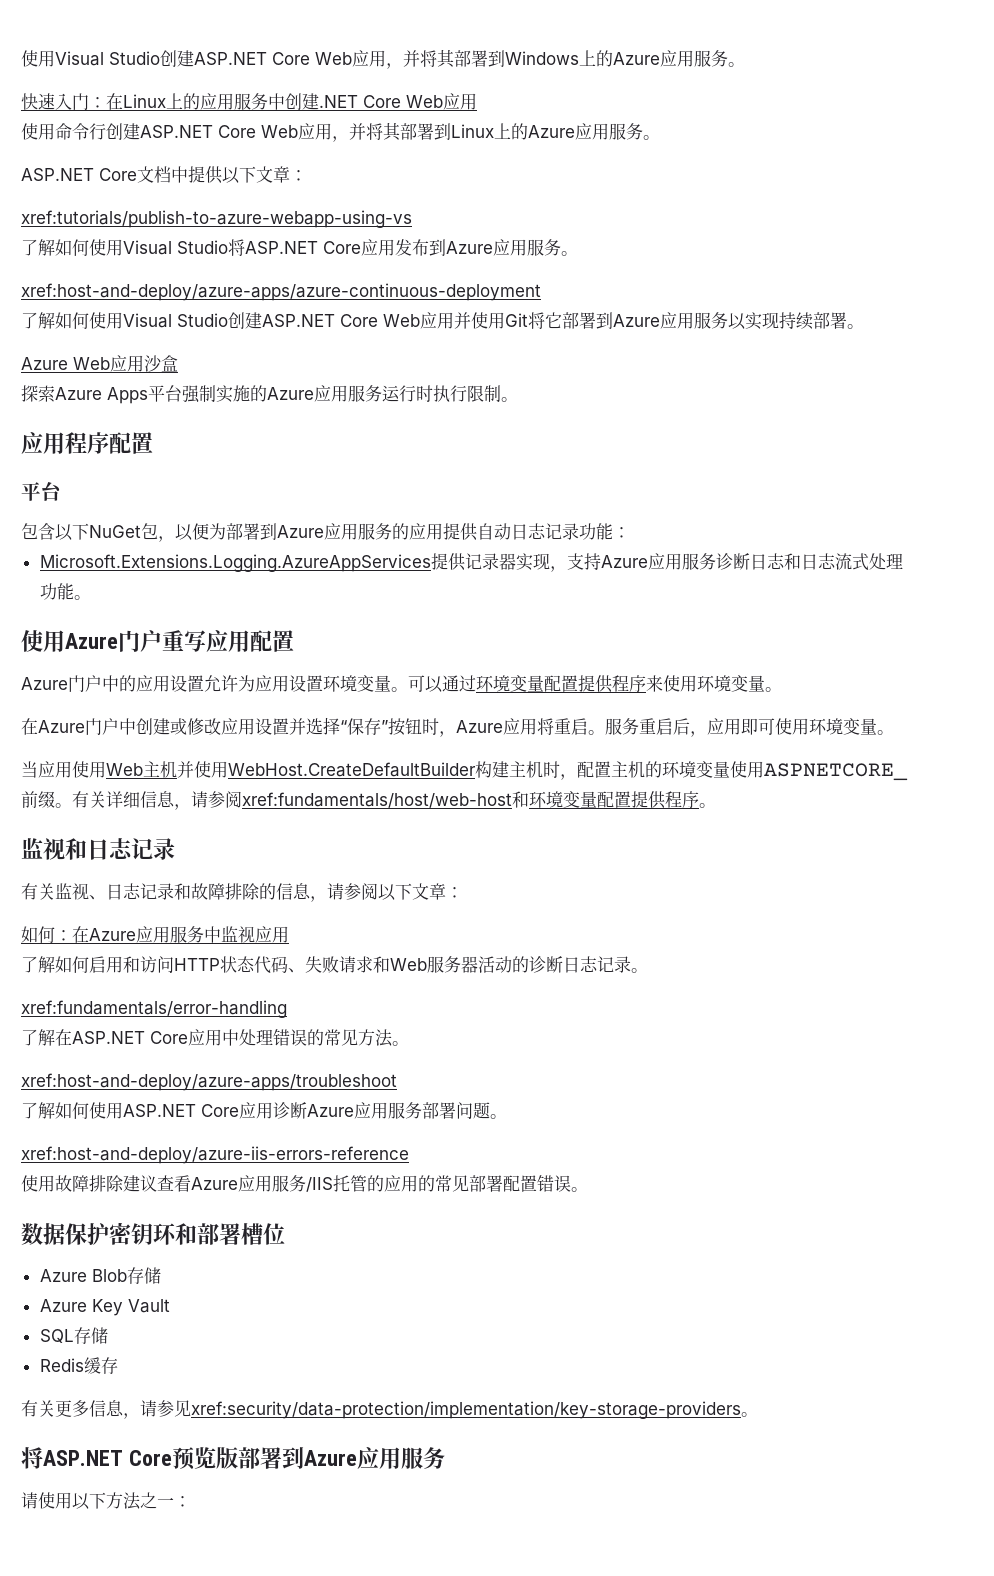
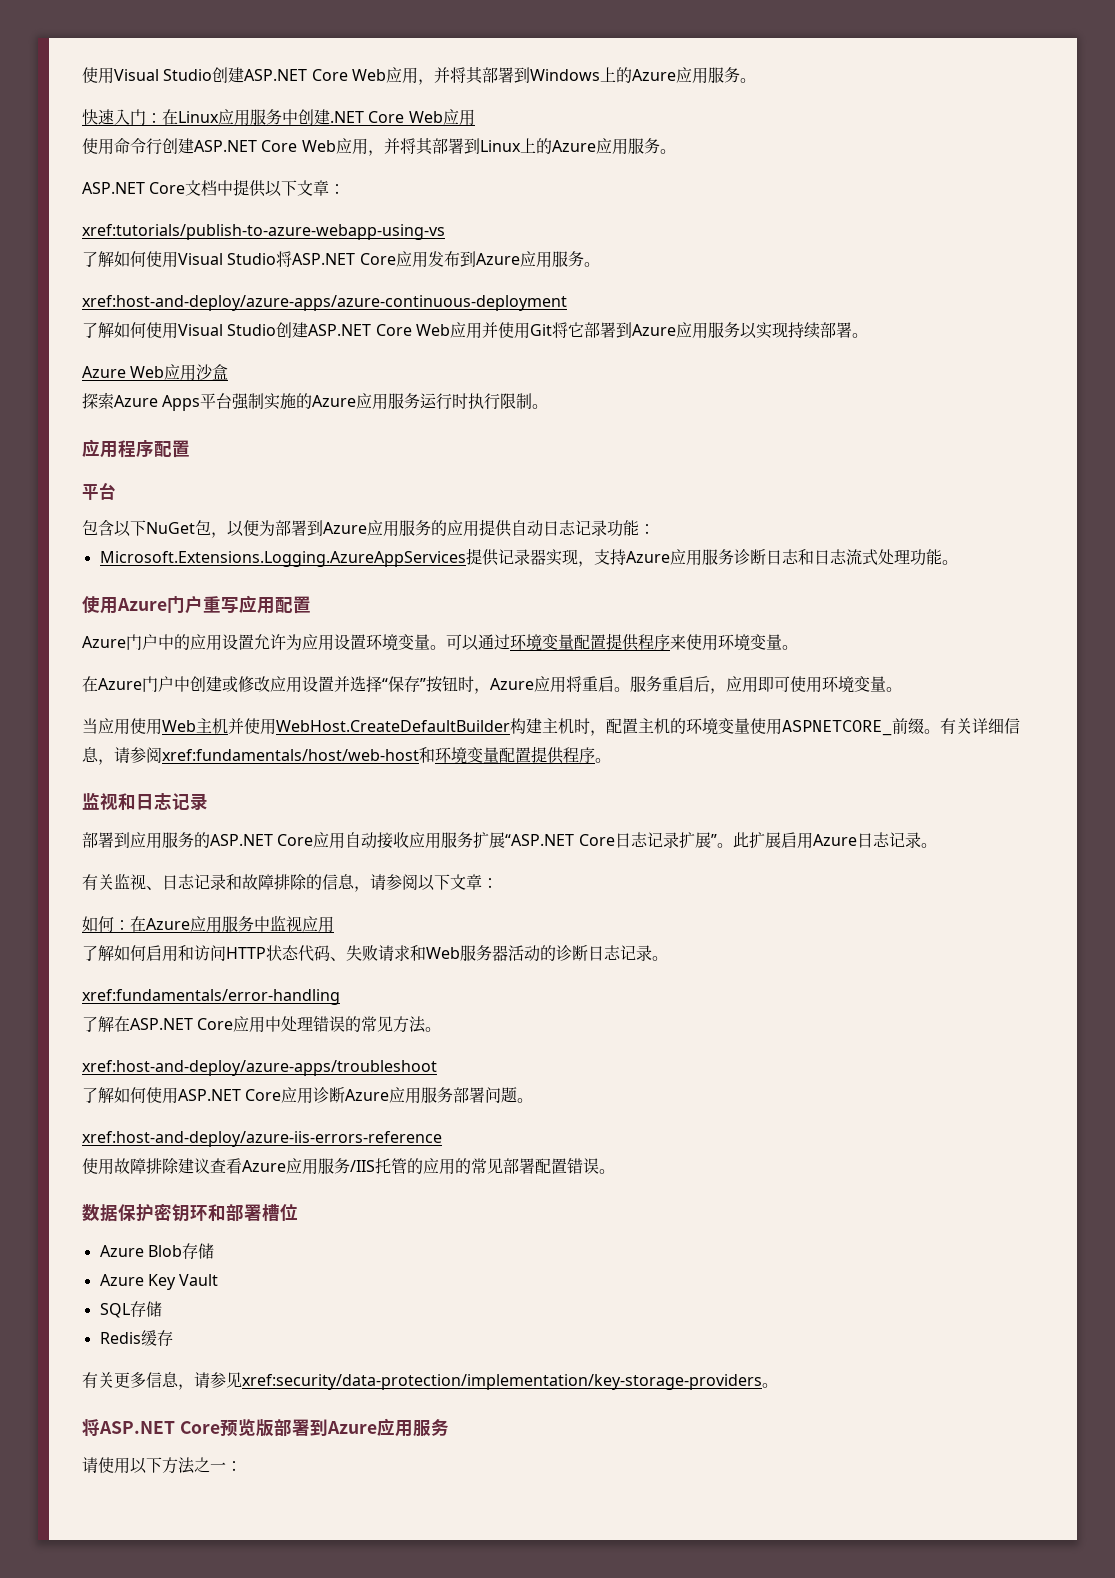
- 快速入门：在Linux上的应用服务中创建.NET Core Web应用
+ 快速入门：在Linux应用服务中创建.NET Core Web应用
+ 部署到应用服务的ASP.NET Core应用自动接收应用服务扩展“ASP.NET Core日志记录扩展”。此扩展启用Azure日志记录。

